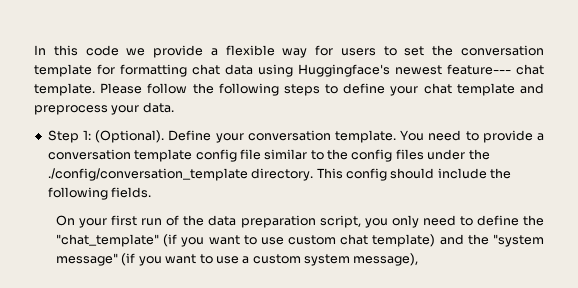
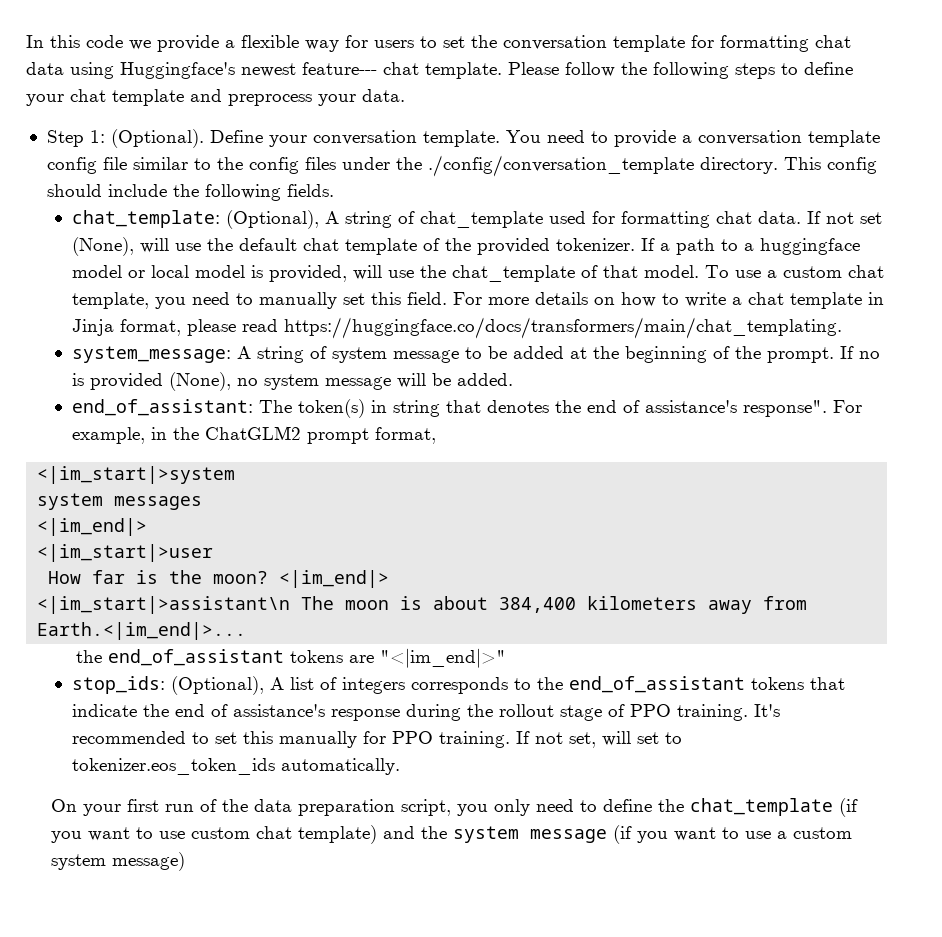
+ chat_template: (Optional), A string of chat_template used for formatting chat data. If not set (None), will use the default chat template of the provided tokenizer. If a path to a huggingface model or local model is provided, will use the chat_template of that model. To use a custom chat template, you need to manually set this field. For more details on how to write a chat template in Jinja format, please read https://huggingface.co/docs/transformers/main/chat_templating.
+ system_message: A string of system message to be added at the beginning of the prompt. If no is provided (None), no system message will be added.
+ end_of_assistant: The token(s) in string that denotes the end of assistance's response". For example, in the ChatGLM2 prompt format,
+ <|im_start|>system
+ system messages
+ <|im_end|>
+ <|im_start|>user
+ How far is the moon? <|im_end|>
+ <|im_start|>assistant\n The moon is about 384,400 kilometers away from Earth.<|im_end|>...
+ the end_of_assistant tokens are "<|im_end|>"
+ stop_ids: (Optional), A list of integers corresponds to the end_of_assistant tokens that indicate the end of assistance's response during the rollout stage of PPO training. It's recommended to set this manually for PPO training. If not set, will set to tokenizer.eos_token_ids automatically.
- On your first run of the data preparation script, you only need to define the "chat_template" (if you want to use custom chat template) and the "system message" (if you want to use a custom system message),
+ On your first run of the data preparation script, you only need to define the chat_template (if you want to use custom chat template) and the system message (if you want to use a custom system message)

